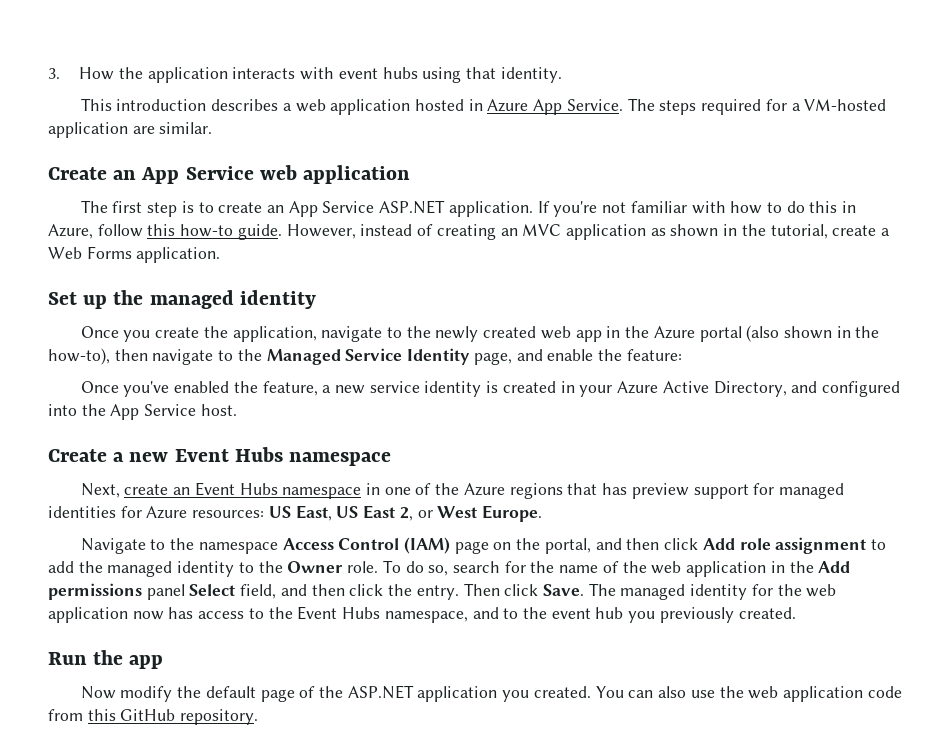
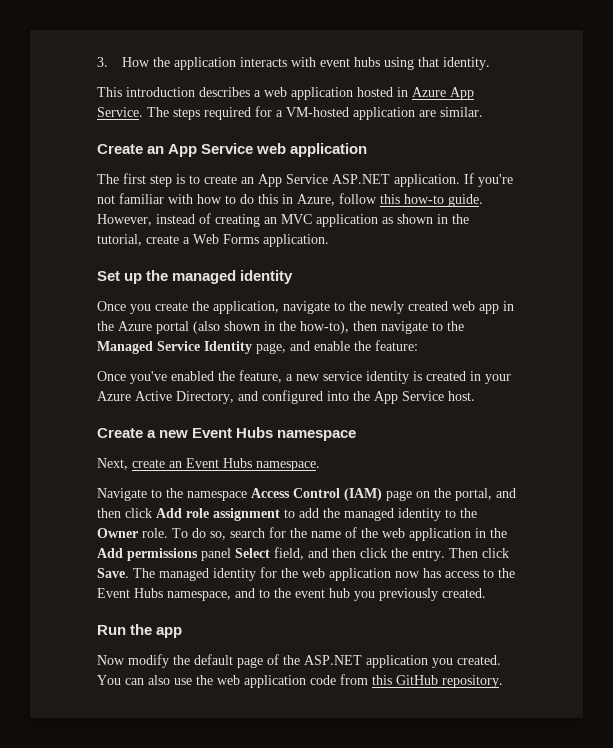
- Next, create an Event Hubs namespace in one of the Azure regions that has preview support for managed identities for Azure resources: US East, US East 2, or West Europe.
+ Next, create an Event Hubs namespace.

